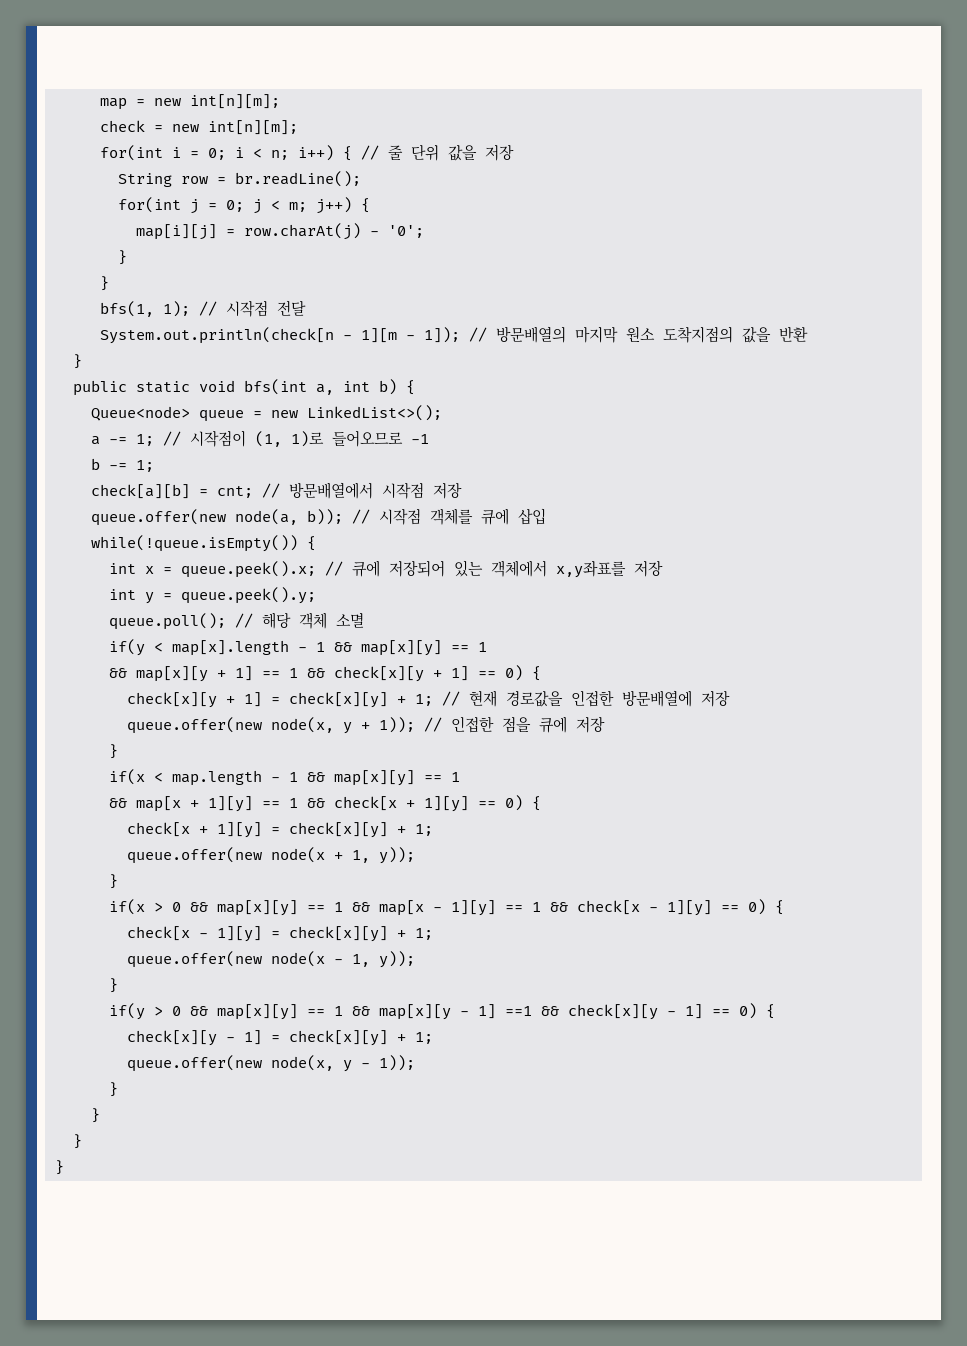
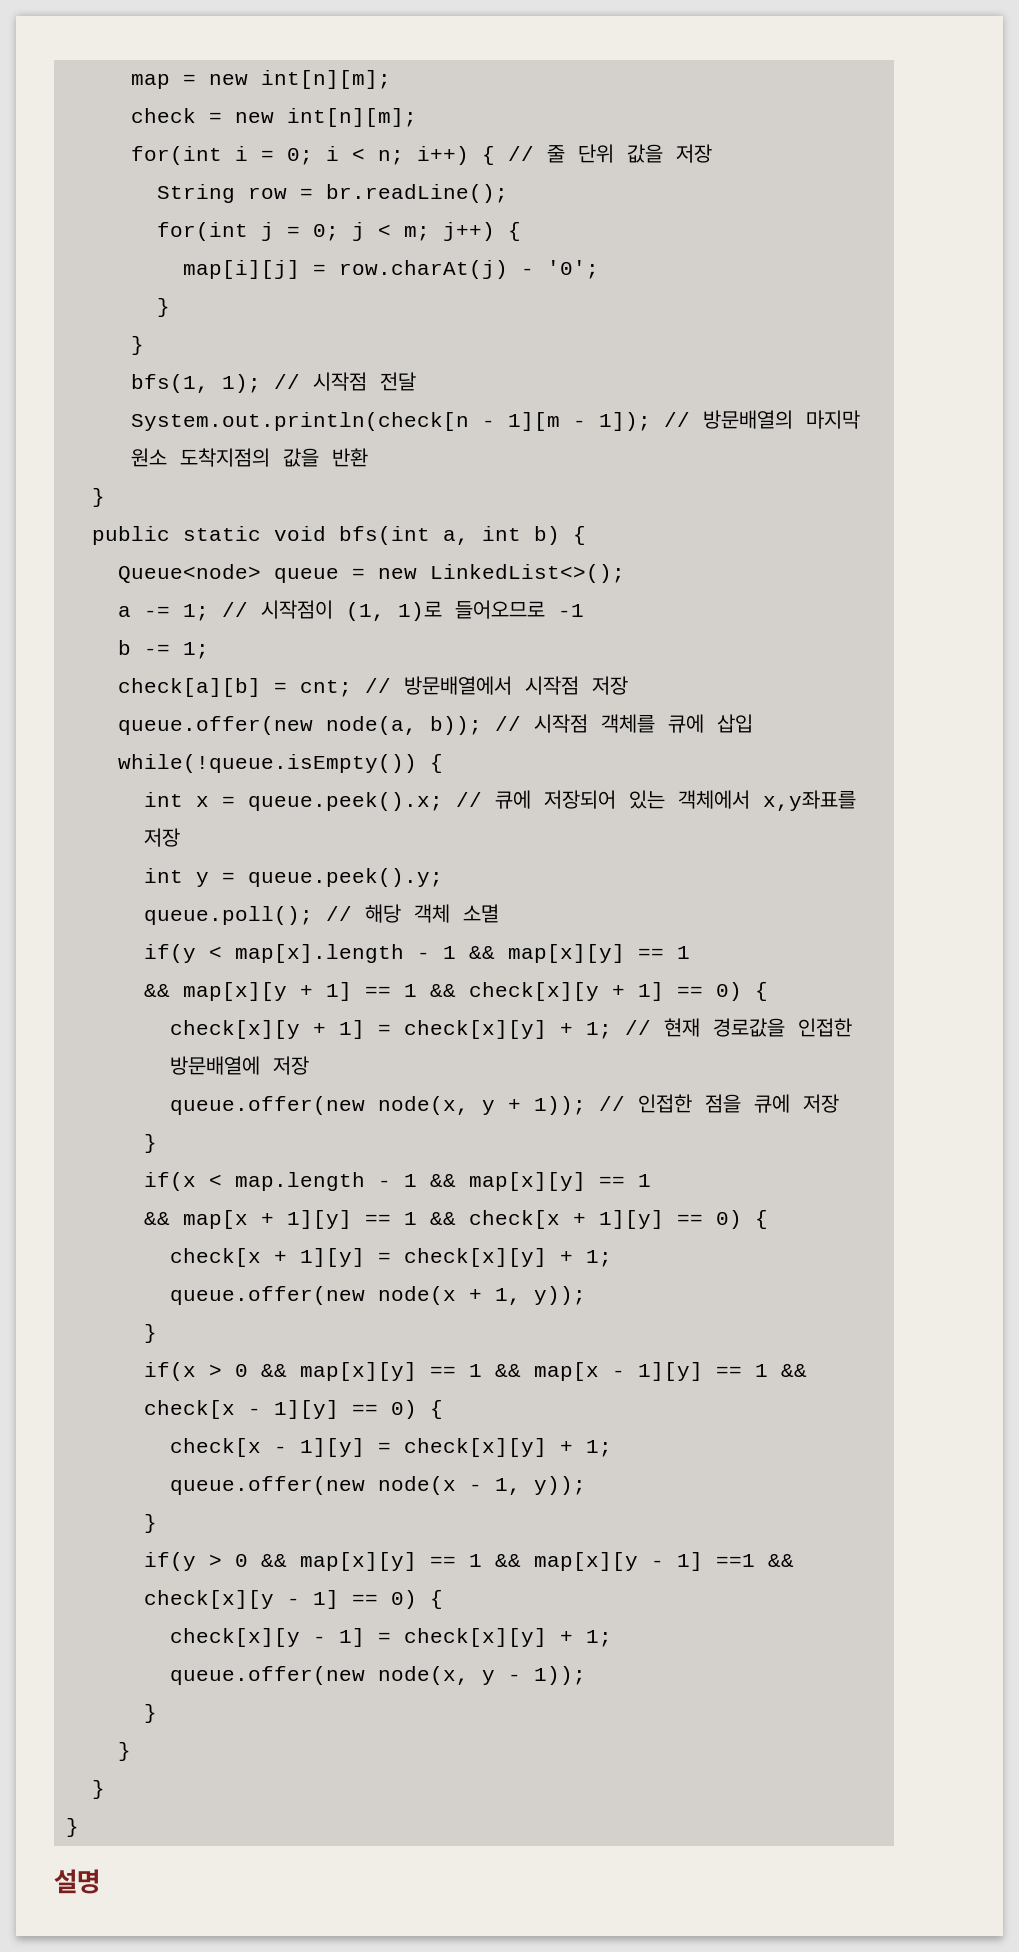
+ 설명

